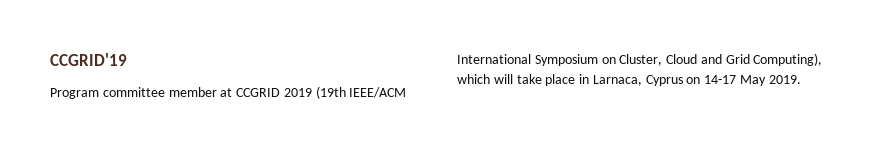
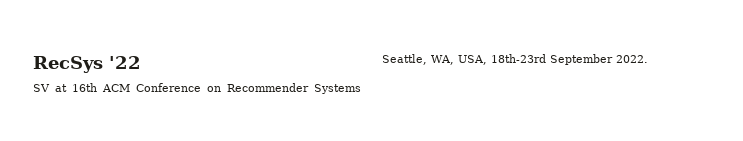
- CCGRID'19
- Program committee member at CCGRID 2019 (19th IEEE/ACM International Symposium on Cluster, Cloud and Grid Computing), which will take place in Larnaca, Cyprus on 14-17 May 2019.
+ RecSys '22
+ SV at 16th ACM Conference on Recommender Systems Seattle, WA, USA, 18th-23rd September 2022.

